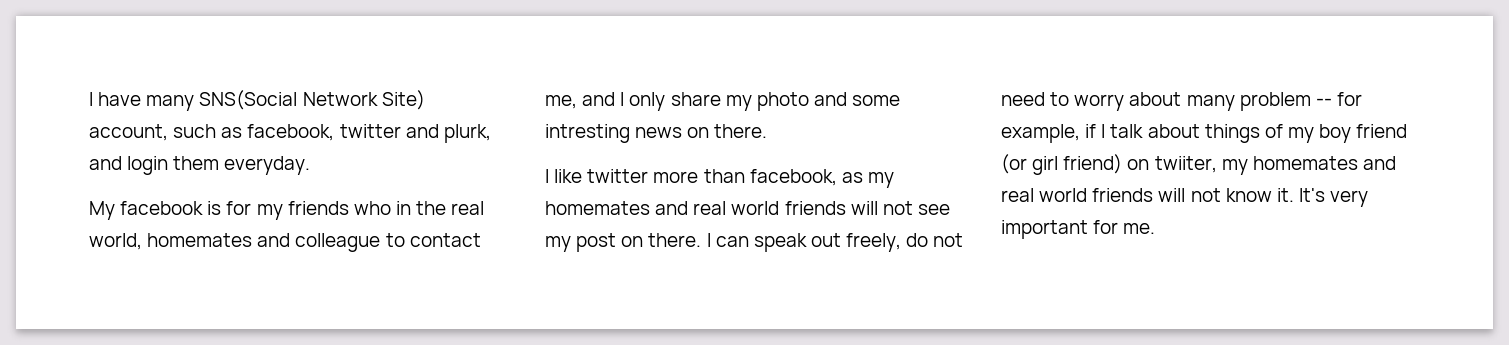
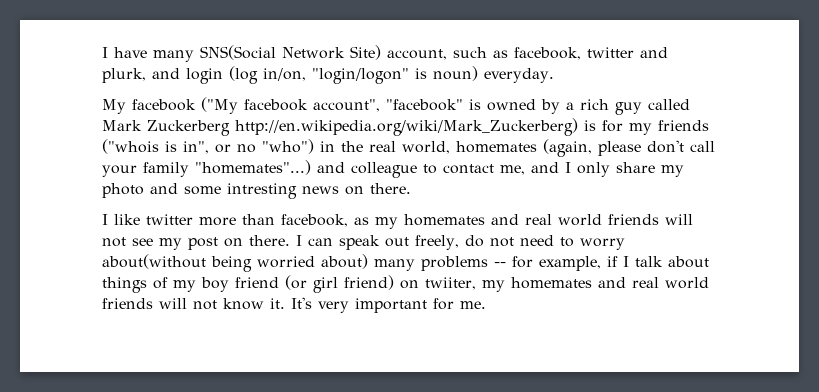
- I have many SNS(Social Network Site) account, such as facebook, twitter and plurk, and login them everyday.
- My facebook is for my friends who in the real world, homemates and colleague to contact me, and I only share my photo and some intresting news on there.
+ I have many SNS(Social Network Site) account, such as facebook, twitter and plurk, and login (log in/on, "login/logon" is noun) everyday.
+ My facebook ("My facebook account", "facebook" is owned by a rich guy called Mark Zuckerberg http://en.wikipedia.org/wiki/Mark_Zuckerberg) is for my friends ("whois is in", or no "who") in the real world, homemates (again, please don't call your family "homemates"...) and colleague to contact me, and I only share my photo and some intresting news on there.
- I can speak out freely, do not need to worry about many problem -- for example, if I talk about things of my boy friend (or girl friend) on twiiter, my homemates and real world friends will not know it.
+ I can speak out freely, do not need to worry about(without being worried about) many problems -- for example, if I talk about things of my boy friend (or girl friend) on twiiter, my homemates and real world friends will not know it.

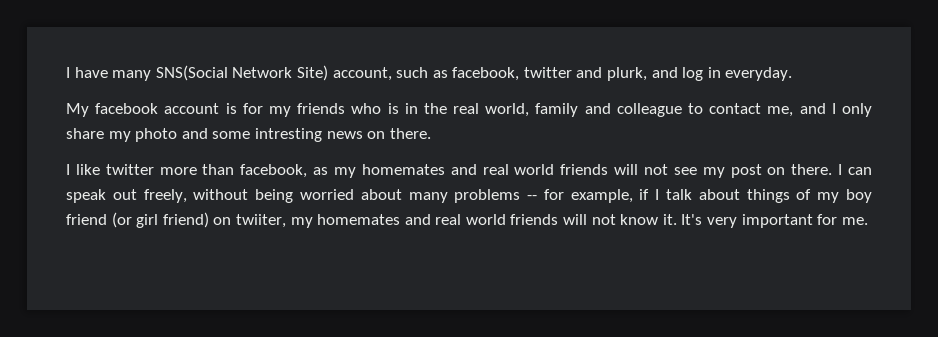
- I have many SNS(Social Network Site) account, such as facebook, twitter and plurk, and login (log in/on, "login/logon" is noun) everyday.
- My facebook ("My facebook account", "facebook" is owned by a rich guy called Mark Zuckerberg http://en.wikipedia.org/wiki/Mark_Zuckerberg) is for my friends ("whois is in", or no "who") in the real world, homemates (again, please don't call your family "homemates"...) and colleague to contact me, and I only share my photo and some intresting news on there.
+ I have many SNS(Social Network Site) account, such as facebook, twitter and plurk, and log in everyday.
+ My facebook account is for my friends who is in the real world, family and colleague to contact me, and I only share my photo and some intresting news on there.
- I can speak out freely, do not need to worry about(without being worried about) many problems -- for example, if I talk about things of my boy friend (or girl friend) on twiiter, my homemates and real world friends will not know it.
+ I can speak out freely, without being worried about many problems -- for example, if I talk about things of my boy friend (or girl friend) on twiiter, my homemates and real world friends will not know it.

